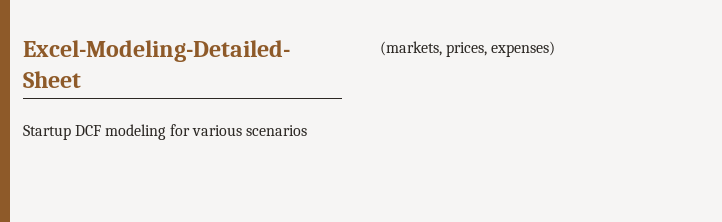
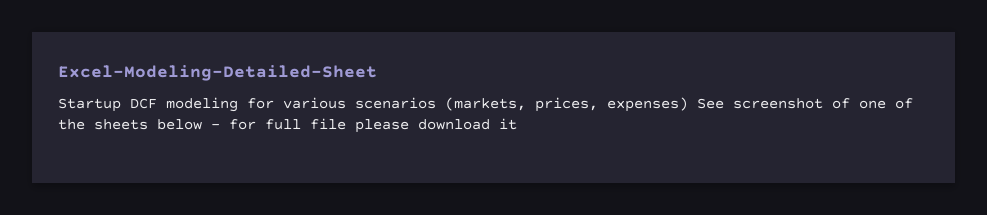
- Startup DCF modeling for various scenarios (markets, prices, expenses)
+ Startup DCF modeling for various scenarios (markets, prices, expenses) See screenshot of one of the sheets below - for full file please download it

